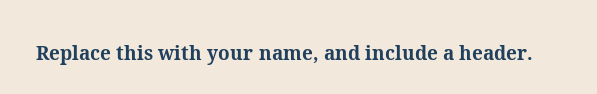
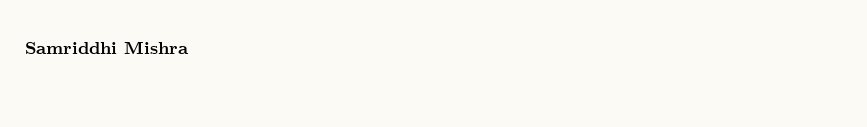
- Replace this with your name, and include a header.
+ Samriddhi Mishra

